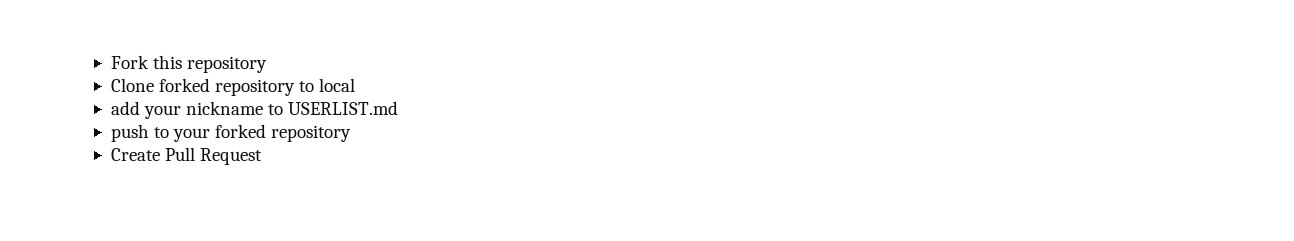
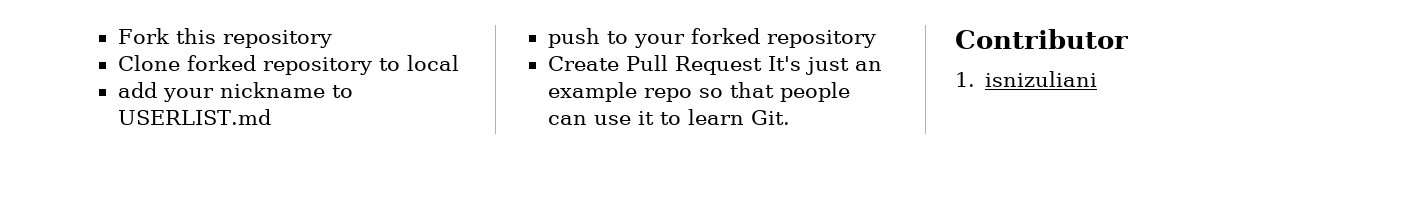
- Create Pull Request
+ Create Pull Request It's just an example repo so that people can use it to learn Git.
+ Contributor
+ 1. isnizuliani

